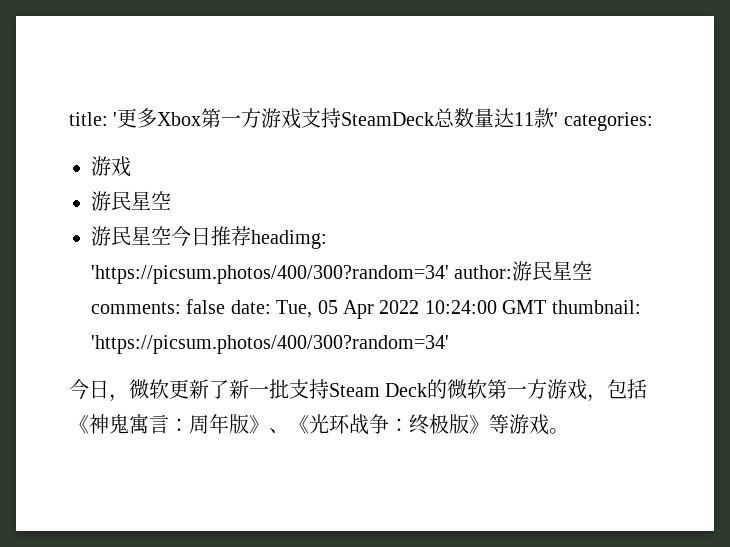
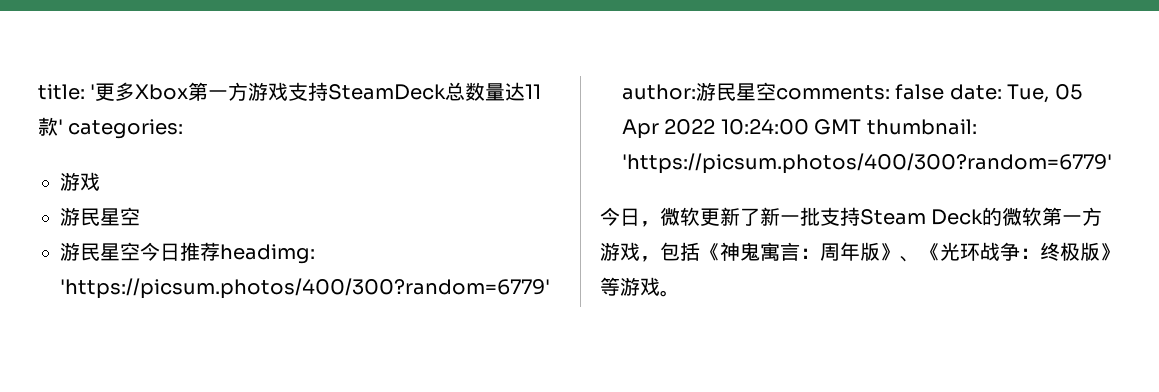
- 游民星空今日推荐headimg: 'https://picsum.photos/400/300?random=34' author:游民星空comments: false date: Tue, 05 Apr 2022 10:24:00 GMT thumbnail: 'https://picsum.photos/400/300?random=34'
+ 游民星空今日推荐headimg: 'https://picsum.photos/400/300?random=6779' author:游民星空comments: false date: Tue, 05 Apr 2022 10:24:00 GMT thumbnail: 'https://picsum.photos/400/300?random=6779'

